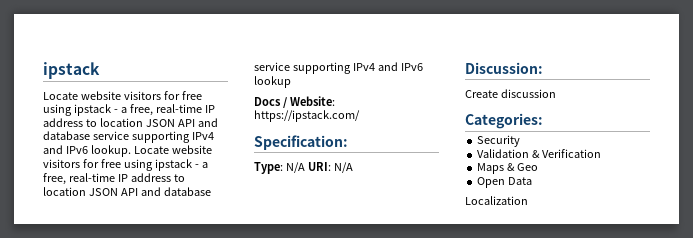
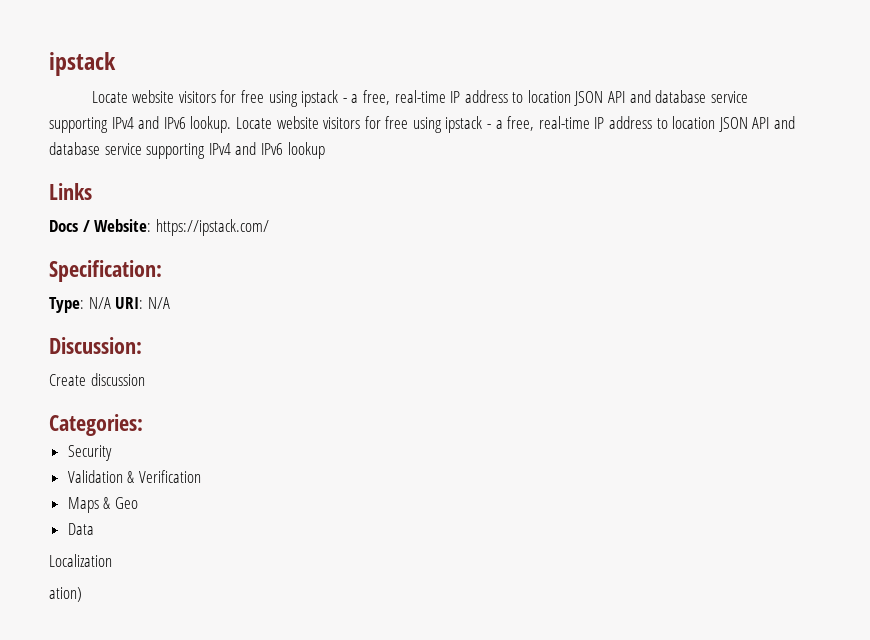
+ Links
- Open Data
+ Data
+ ation)

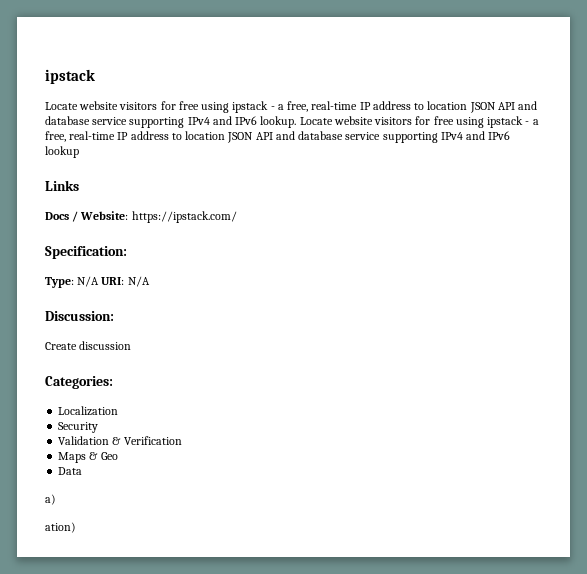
+ Localization
- Localization
+ a)

